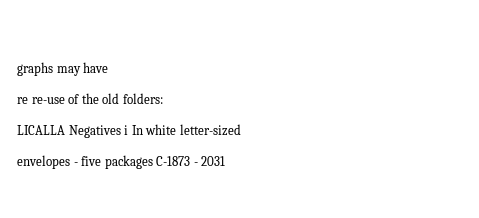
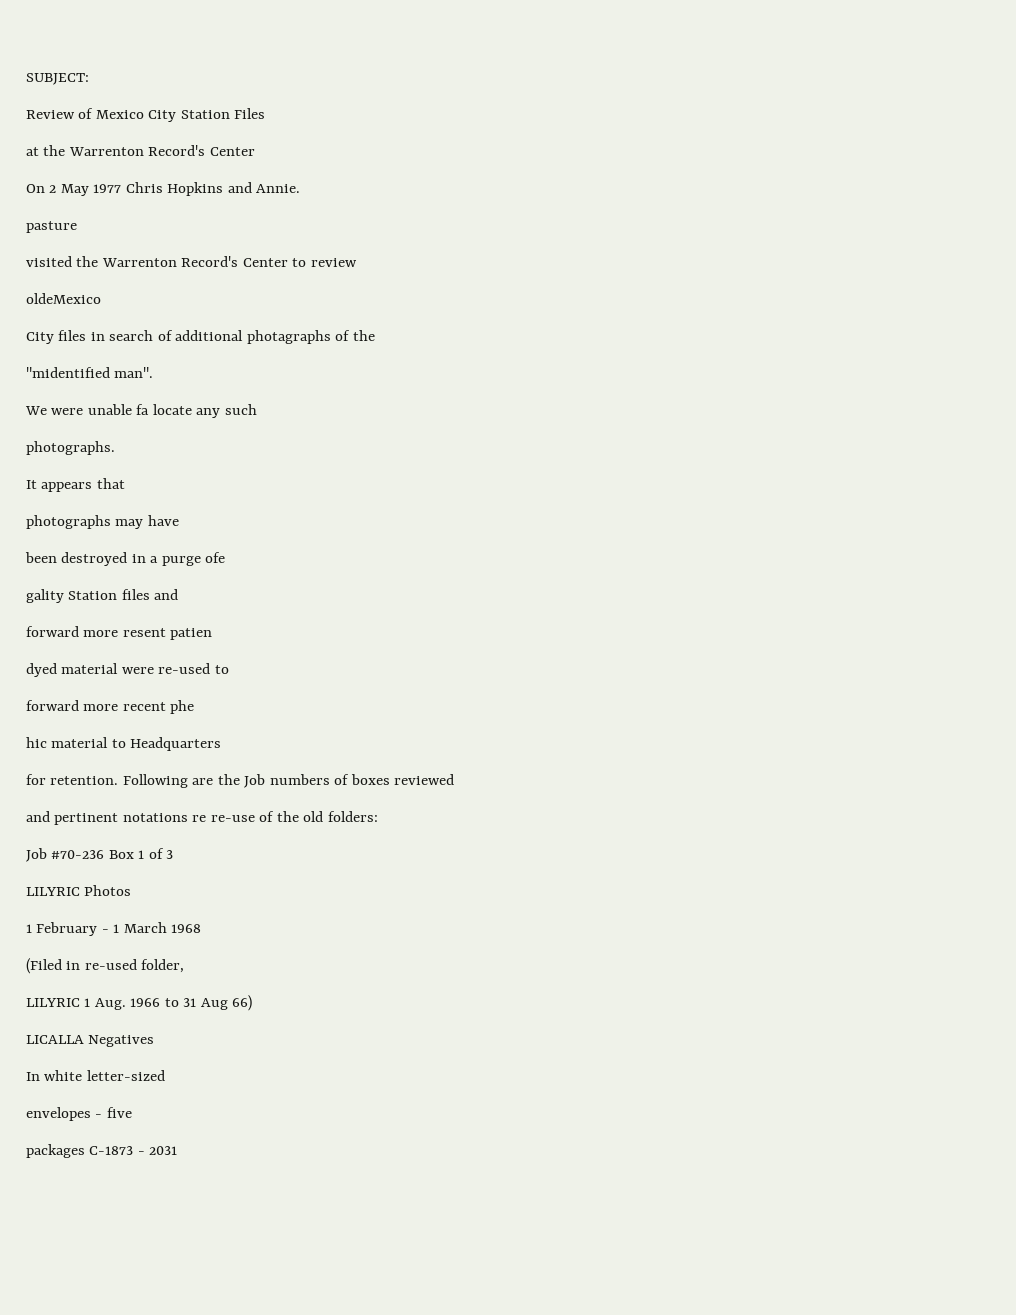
- graphs may have
- re re-use of the old folders:
+ SUBJECT:
+ Review of Mexico City Station Files
+ at the Warrenton Record's Center
+ On 2 May 1977 Chris Hopkins and Annie.
+ pasture
+ visited the Warrenton Record's Center to review
+ oldeMexico
+ City files in search of additional photagraphs of the
+ "midentified man".
+ We were unable fa locate any such
+ photographs.
+ It appears that
+ photographs may have
+ been destroyed in a purge ofe
+ gality Station files and
+ forward more resent patien
+ dyed material were re-used to
+ forward more recent phe
+ hic material to Headquarters
+ for retention. Following are the Job numbers of boxes reviewed
+ and pertinent notations re re-use of the old folders:
+ Job #70-236 Box 1 of 3
+ LILYRIC Photos
+ 1 February - 1 March 1968
+ (Filed in re-used folder,
+ LILYRIC 1 Aug. 1966 to 31 Aug 66)
- LICALLA Negatives i In white letter-sized
+ LICALLA Negatives
+ In white letter-sized
- envelopes - five packages C-1873 - 2031
+ envelopes - five
+ packages C-1873 - 2031

